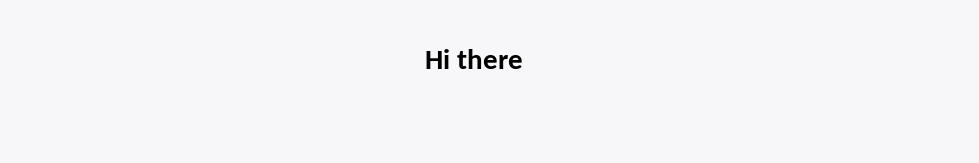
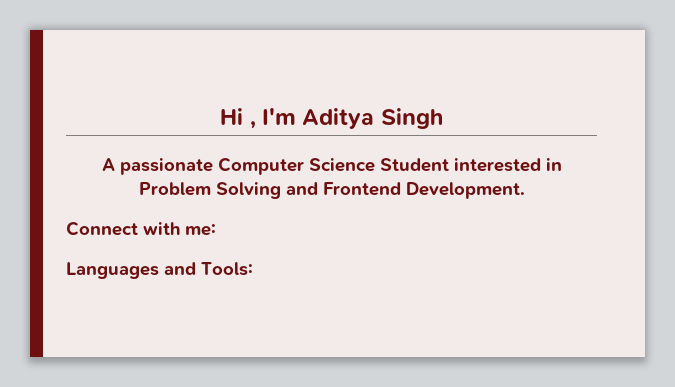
- Hi there
+ Hi , I'm Aditya Singh
+ A passionate Computer Science Student interested in Problem Solving and Frontend Development.
+ Connect with me:
+ Languages and Tools:

